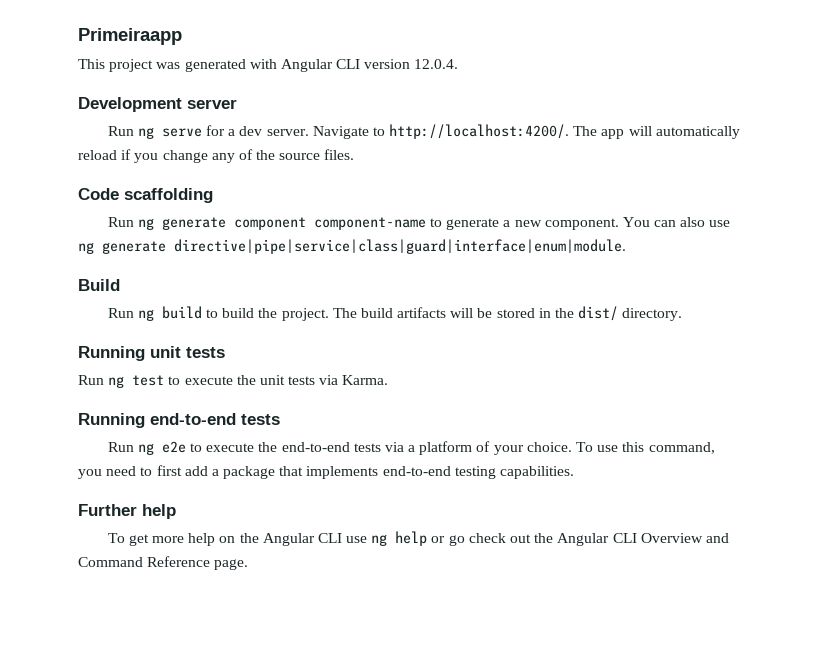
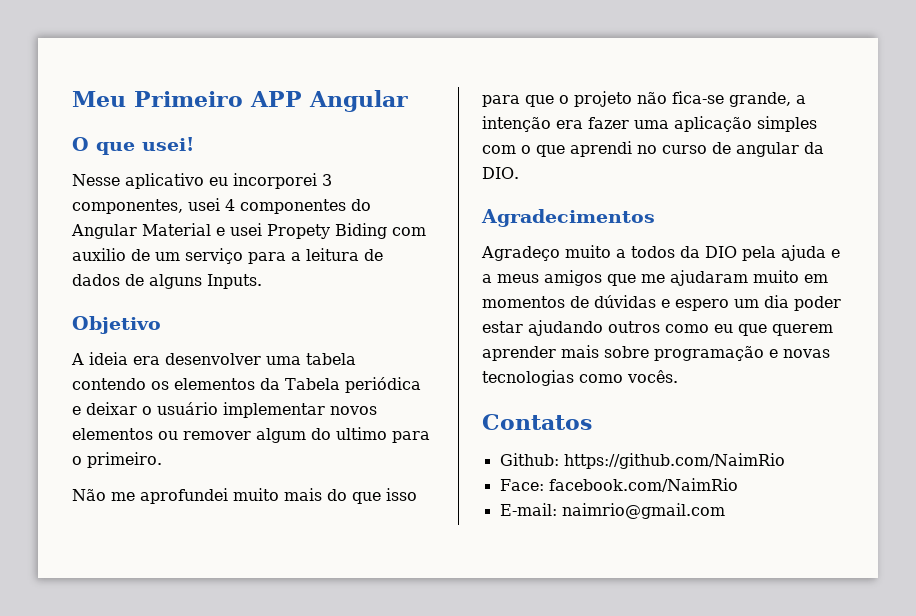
- Primeiraapp
- This project was generated with Angular CLI version 12.0.4.
- Development server
- Run ng serve for a dev server. Navigate to http://localhost:4200/. The app will automatically reload if you change any of the source files.
- Code scaffolding
- Run ng generate component component-name to generate a new component. You can also use ng generate directive|pipe|service|class|guard|interface|enum|module.
- Build
- Run ng build to build the project. The build artifacts will be stored in the dist/ directory.
- Running unit tests
- Run ng test to execute the unit tests via Karma.
- Running end-to-end tests
- Run ng e2e to execute the end-to-end tests via a platform of your choice. To use this command, you need to first add a package that implements end-to-end testing capabilities.
- Further help
- To get more help on the Angular CLI use ng help or go check out the Angular CLI Overview and Command Reference page.
+ Meu Primeiro APP Angular
+ O que usei!
+ Nesse aplicativo eu incorporei 3 componentes, usei 4 componentes do Angular Material e usei Propety Biding com auxilio de um serviço para a leitura de dados de alguns Inputs.
+ Objetivo
+ A ideia era desenvolver uma tabela contendo os elementos da Tabela periódica e deixar o usuário implementar novos elementos ou remover algum do ultimo para o primeiro.
+ Não me aprofundei muito mais do que isso para que o projeto não fica-se grande, a intenção era fazer uma aplicação simples com o que aprendi no curso de angular da DIO.
+ Agradecimentos
+ Agradeço muito a todos da DIO pela ajuda e a meus amigos que me ajudaram muito em momentos de dúvidas e espero um dia poder estar ajudando outros como eu que querem aprender mais sobre programação e novas tecnologias como vocês.
+ Contatos
+ Github: https://github.com/NaimRio
+ Face: facebook.com/NaimRio
+ E-mail: naimrio@gmail.com

